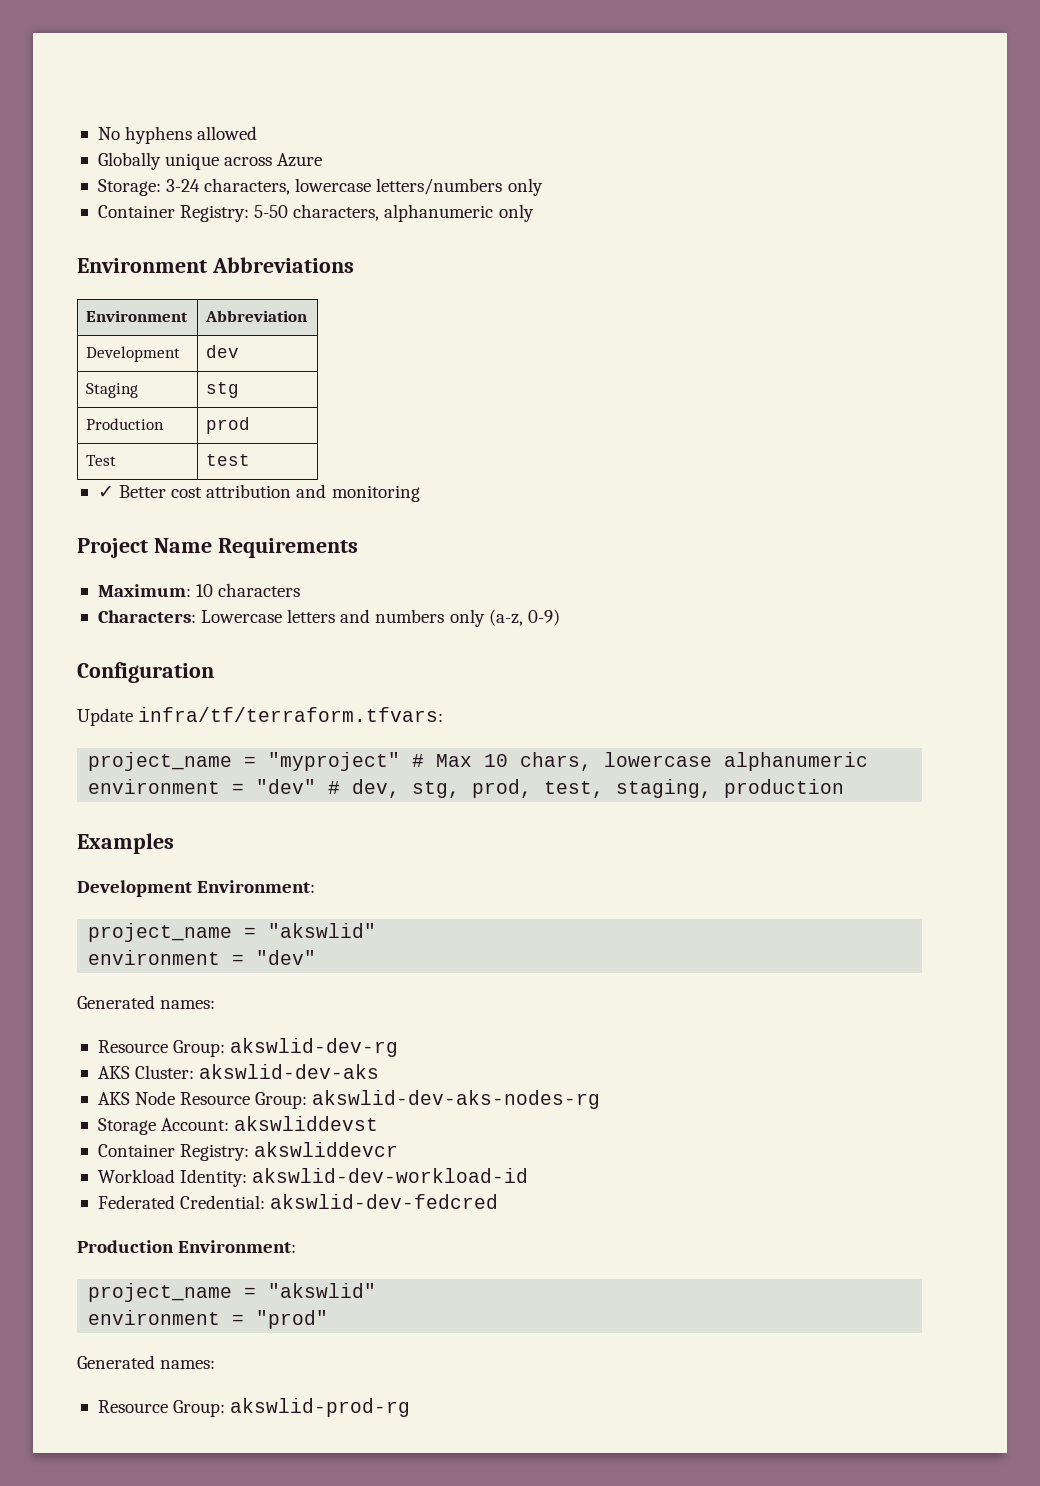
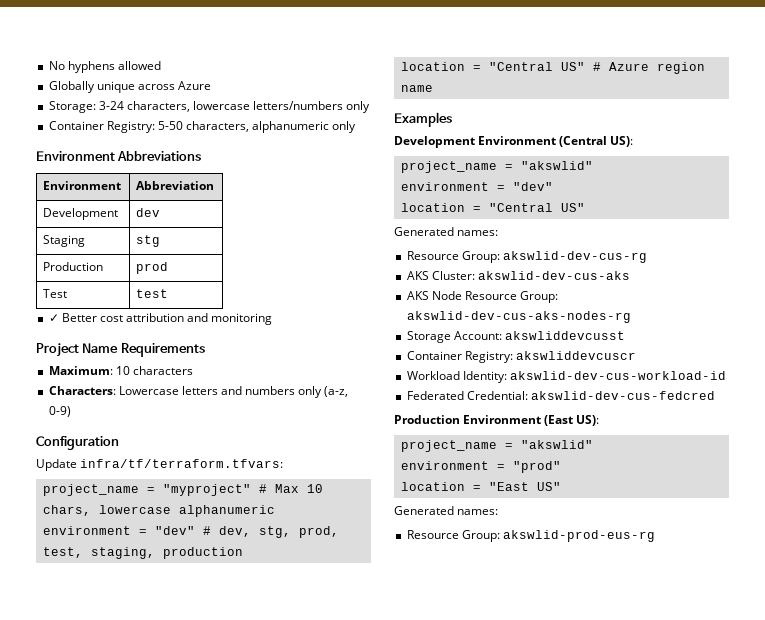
+ location = "Central US" # Azure region name
- Development Environment:
+ Development Environment (Central US):
  project_name = "akswlid"
  environment = "dev"
+ location = "Central US"
  Generated names:
- Resource Group: akswlid-dev-rg
+ Resource Group: akswlid-dev-cus-rg
- AKS Cluster: akswlid-dev-aks
+ AKS Cluster: akswlid-dev-cus-aks
- AKS Node Resource Group: akswlid-dev-aks-nodes-rg
+ AKS Node Resource Group: akswlid-dev-cus-aks-nodes-rg
- Storage Account: akswliddevst
- Container Registry: akswliddevcr
+ Storage Account: akswliddevcusst
+ Container Registry: akswliddevcuscr
- Workload Identity: akswlid-dev-workload-id
+ Workload Identity: akswlid-dev-cus-workload-id
- Federated Credential: akswlid-dev-fedcred
- Production Environment:
+ Federated Credential: akswlid-dev-cus-fedcred
+ Production Environment (East US):
  environment = "prod"
+ location = "East US"
  Generated names:
- Resource Group: akswlid-prod-rg
+ Resource Group: akswlid-prod-eus-rg

